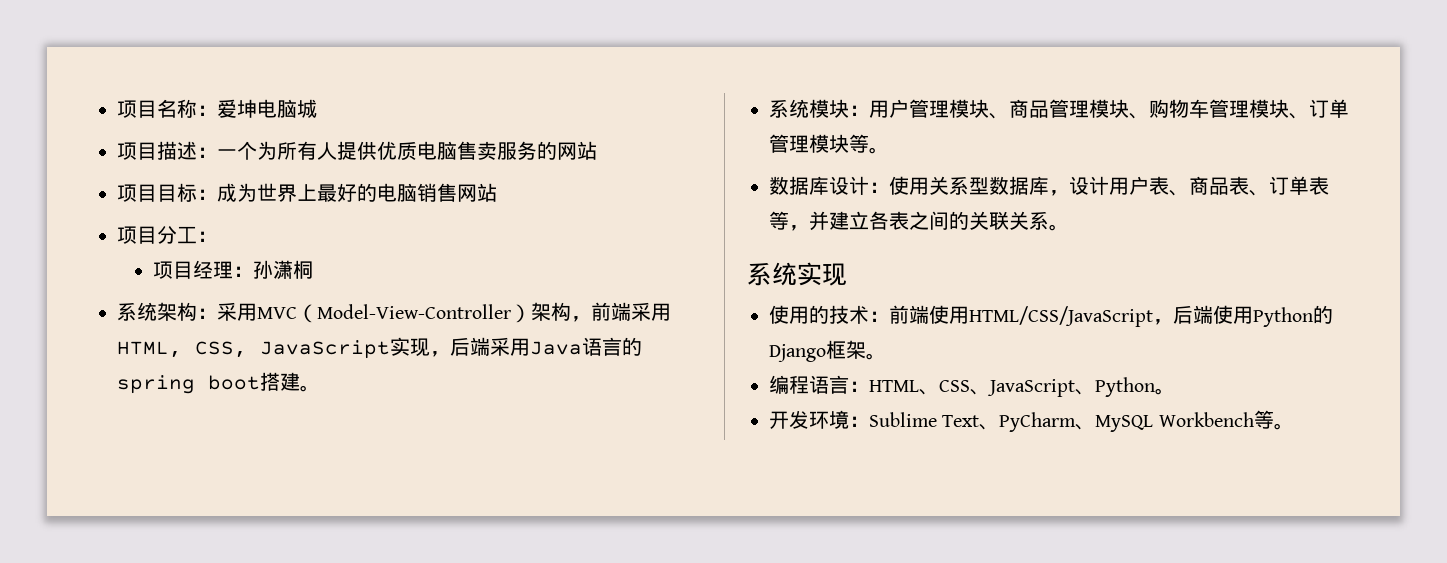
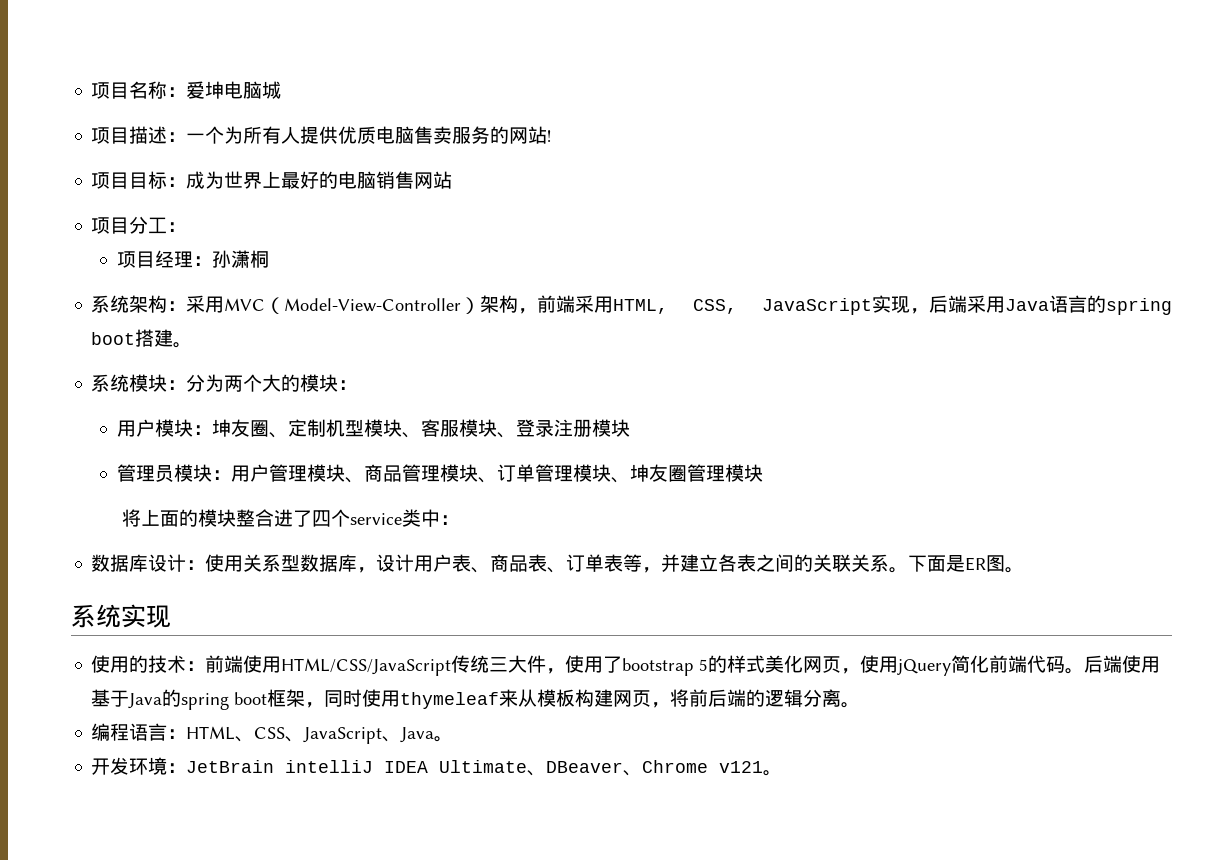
- 项目描述：一个为所有人提供优质电脑售卖服务的网站
+ 项目描述：一个为所有人提供优质电脑售卖服务的网站!
- 系统模块：用户管理模块、商品管理模块、购物车管理模块、订单管理模块等。
+ 系统模块：分为两个大的模块：
+ 用户模块：坤友圈、定制机型模块、客服模块、登录注册模块
+ 管理员模块：用户管理模块、商品管理模块、订单管理模块、坤友圈管理模块
+ 将上面的模块整合进了四个service类中：
+ 下面是ER图。
- 使用的技术：前端使用HTML/CSS/JavaScript，后端使用Python的Django框架。
+ 使用的技术：前端使用HTML/CSS/JavaScript传统三大件，使用了bootstrap 5的样式美化网页，使用jQuery简化前端代码。后端使用基于Java的spring boot框架，同时使用thymeleaf来从模板构建网页，将前后端的逻辑分离。
- 编程语言：HTML、CSS、JavaScript、Python。
+ 编程语言：HTML、CSS、JavaScript、Java。
- 开发环境：Sublime Text、PyCharm、MySQL Workbench等。
+ 开发环境：JetBrain intelliJ IDEA Ultimate、DBeaver、Chrome v121。

